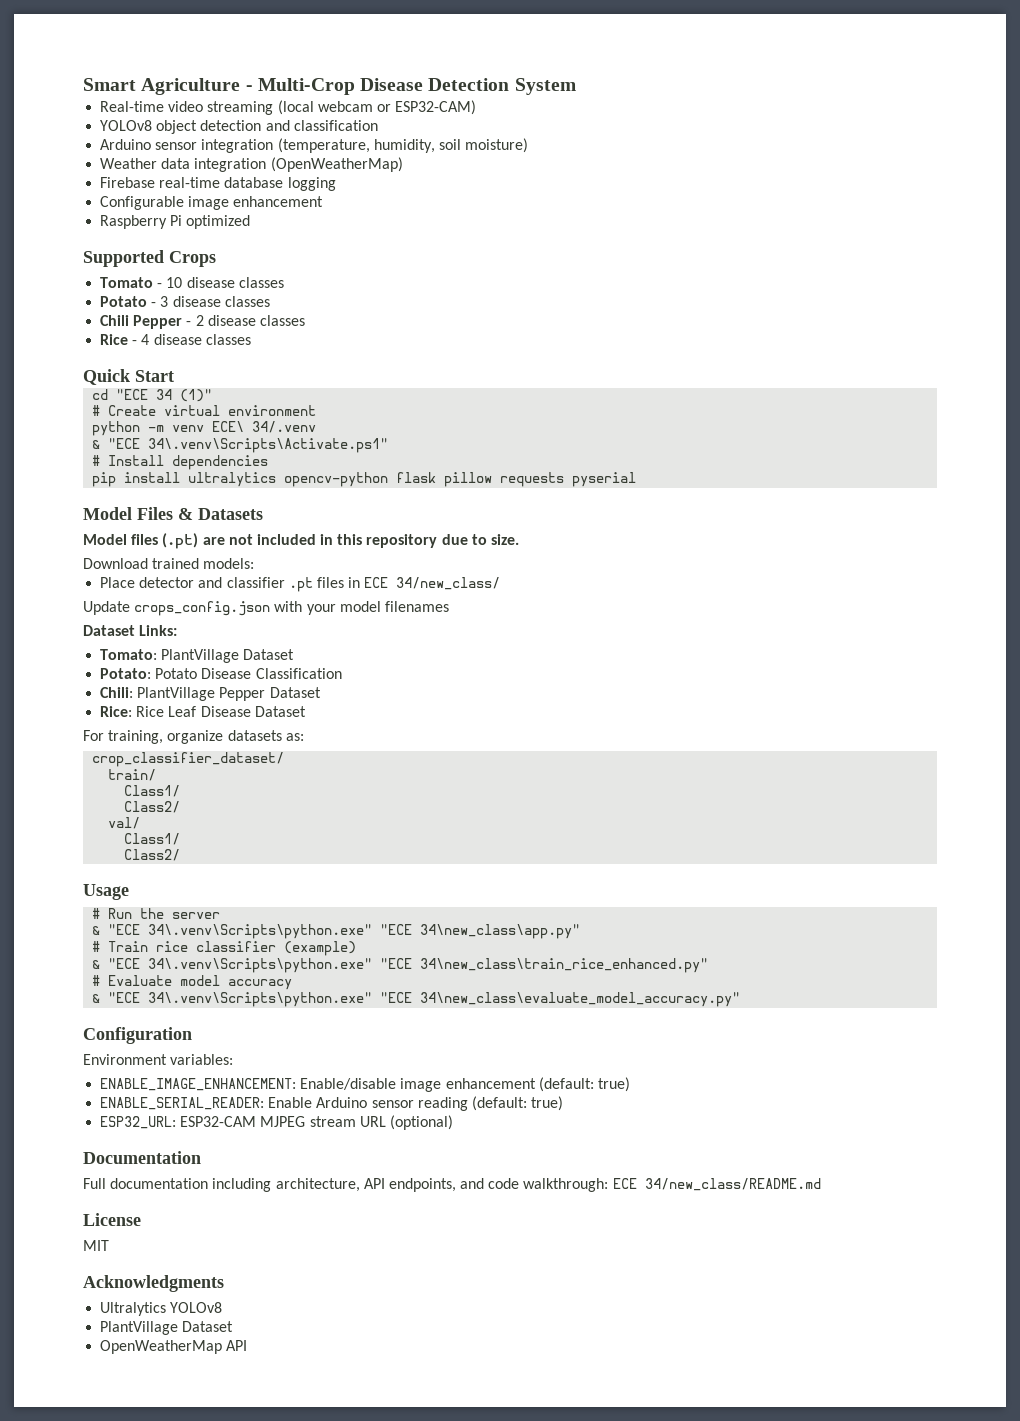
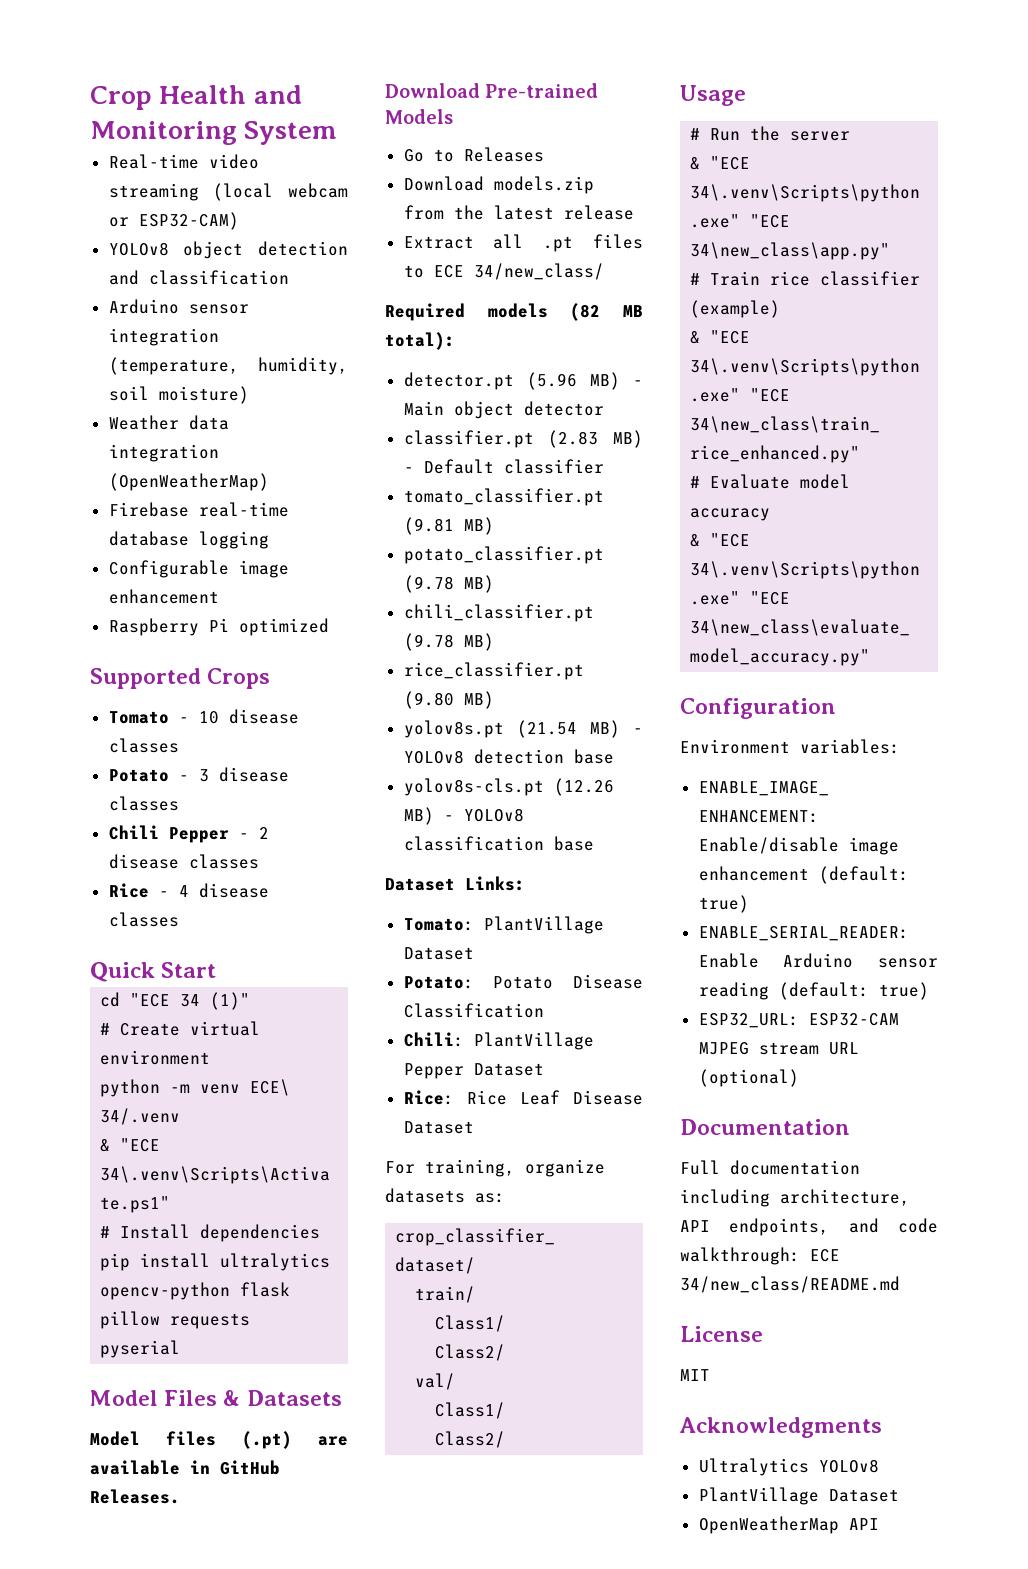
- Smart Agriculture - Multi-Crop Disease Detection System
+ Crop Health and Monitoring System
- Model files (.pt) are not included in this repository due to size.
- Download trained models:
- Place detector and classifier .pt files in ECE 34/new_class/
+ Model files (.pt) are available in GitHub Releases.
+ Download Pre-trained Models
+ Go to Releases
+ Download models.zip from the latest release
+ Extract all .pt files to ECE 34/new_class/
- Update crops_config.json with your model filenames
+ Required models (82 MB total):
+ detector.pt (5.96 MB) - Main object detector
+ classifier.pt (2.83 MB) - Default classifier
+ tomato_classifier.pt (9.81 MB)
+ potato_classifier.pt (9.78 MB)
+ chili_classifier.pt (9.78 MB)
+ rice_classifier.pt (9.80 MB)
+ yolov8s.pt (21.54 MB) - YOLOv8 detection base
+ yolov8s-cls.pt (12.26 MB) - YOLOv8 classification base

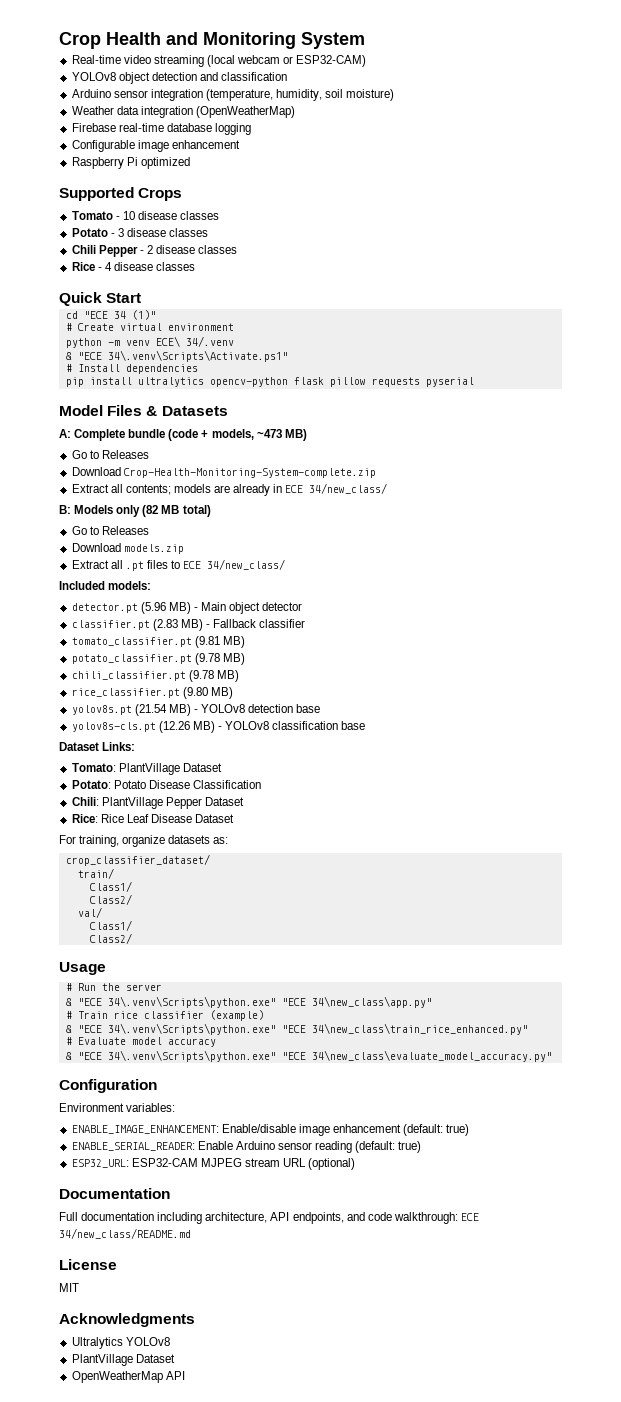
- Model files (.pt) are available in GitHub Releases.
- Download Pre-trained Models
+ A: Complete bundle (code + models, ~473 MB)
+ Go to Releases
+ Download Crop-Health-Monitoring-System-complete.zip
+ Extract all contents; models are already in ECE 34/new_class/
+ B: Models only (82 MB total)
- Download models.zip from the latest release
+ Download models.zip
- Required models (82 MB total):
+ Included models:
- classifier.pt (2.83 MB) - Default classifier
+ classifier.pt (2.83 MB) - Fallback classifier

